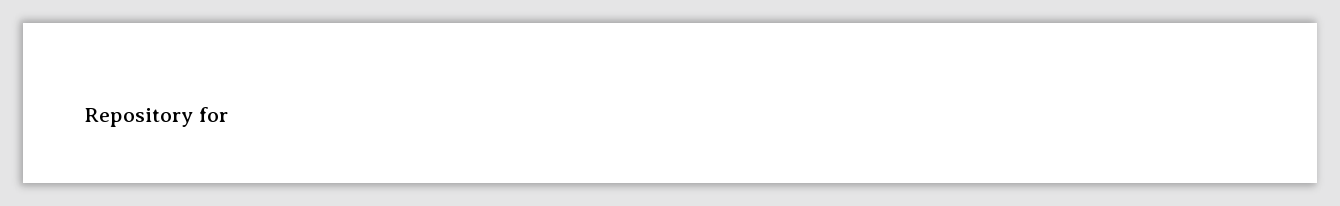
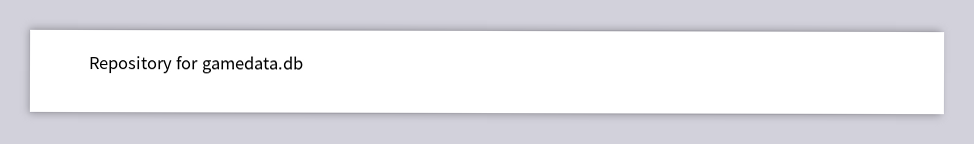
- Repository for
+ Repository for gamedata.db

